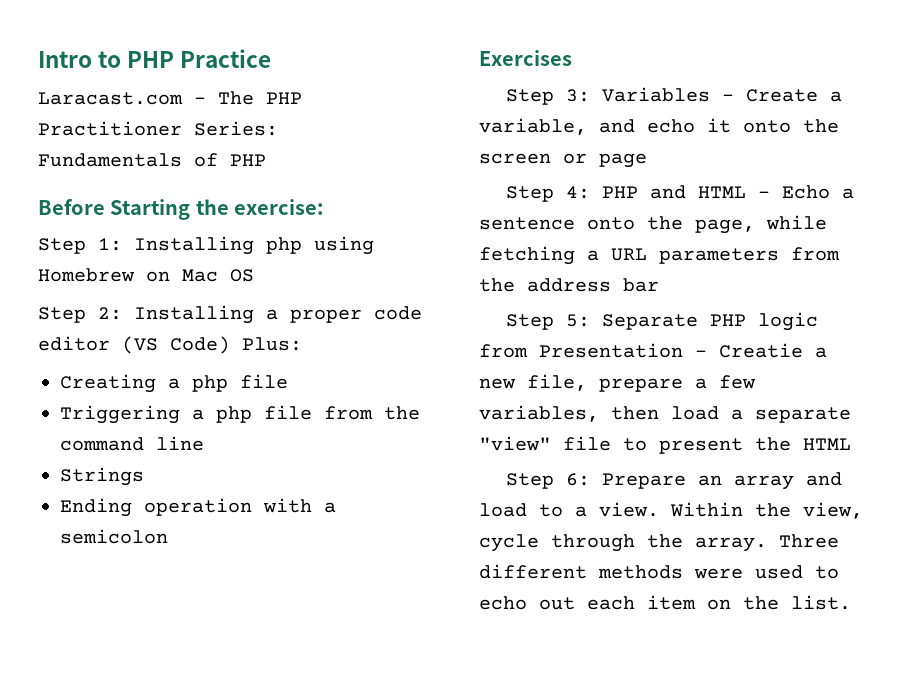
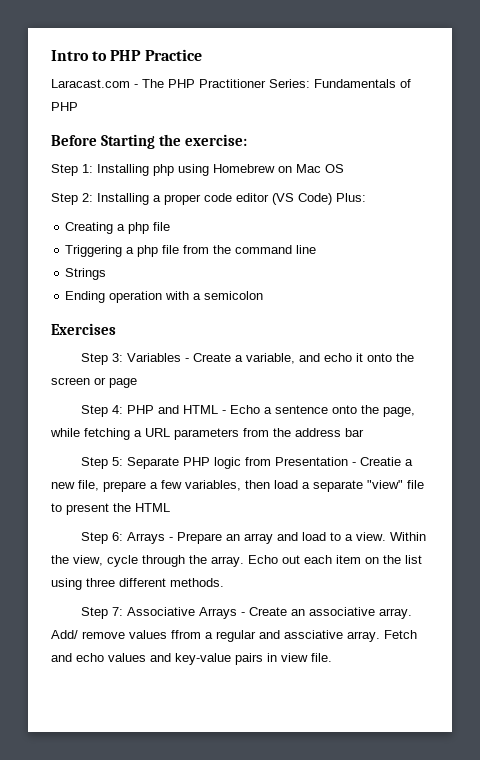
- Step 6: Prepare an array and load to a view.
+ Step 6: Arrays - Prepare an array and load to a view.
- Three different methods were used to echo out each item on the list.
+ Echo out each item on the list using three different methods.
+ Step 7: Associative Arrays - Create an associative array. Add/ remove values ffrom a regular and assciative array. Fetch and echo values and key-value pairs in view file.

